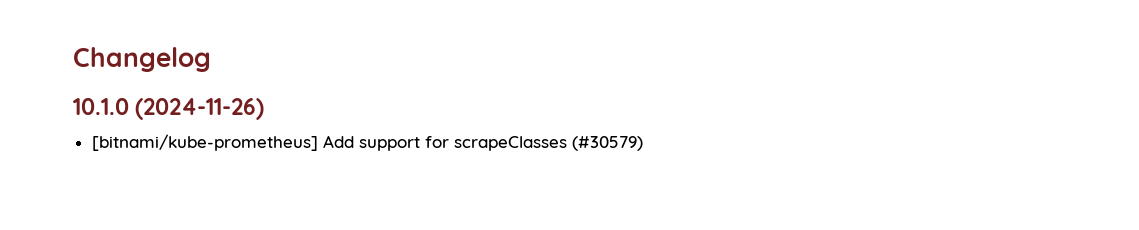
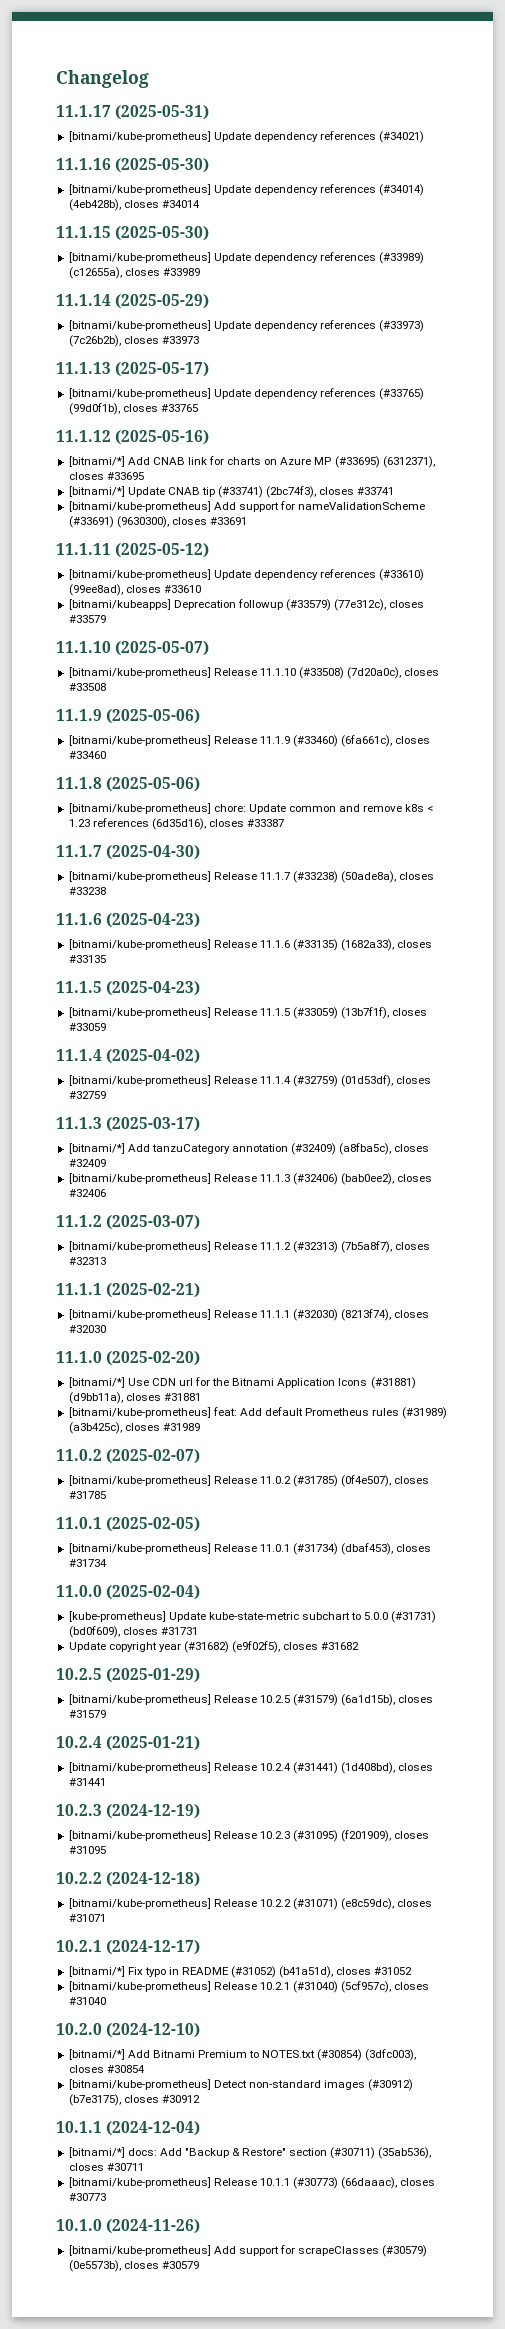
+ 11.1.17 (2025-05-31)
+ [bitnami/kube-prometheus] Update dependency references (#34021)
+ 11.1.16 (2025-05-30)
+ [bitnami/kube-prometheus] Update dependency references (#34014) (4eb428b), closes #34014
+ 11.1.15 (2025-05-30)
+ [bitnami/kube-prometheus] Update dependency references (#33989) (c12655a), closes #33989
+ 11.1.14 (2025-05-29)
+ [bitnami/kube-prometheus] Update dependency references (#33973) (7c26b2b), closes #33973
+ 11.1.13 (2025-05-17)
+ [bitnami/kube-prometheus] Update dependency references (#33765) (99d0f1b), closes #33765
+ 11.1.12 (2025-05-16)
+ [bitnami/*] Add CNAB link for charts on Azure MP (#33695) (6312371), closes #33695
+ [bitnami/*] Update CNAB tip (#33741) (2bc74f3), closes #33741
+ [bitnami/kube-prometheus] Add support for nameValidationScheme (#33691) (9630300), closes #33691
+ 11.1.11 (2025-05-12)
+ [bitnami/kube-prometheus] Update dependency references (#33610) (99ee8ad), closes #33610
+ [bitnami/kubeapps] Deprecation followup (#33579) (77e312c), closes #33579
+ 11.1.10 (2025-05-07)
+ [bitnami/kube-prometheus] Release 11.1.10 (#33508) (7d20a0c), closes #33508
+ 11.1.9 (2025-05-06)
+ [bitnami/kube-prometheus] Release 11.1.9 (#33460) (6fa661c), closes #33460
+ 11.1.8 (2025-05-06)
+ [bitnami/kube-prometheus] chore: Update common and remove k8s < 1.23 references (6d35d16), closes #33387
+ 11.1.7 (2025-04-30)
+ [bitnami/kube-prometheus] Release 11.1.7 (#33238) (50ade8a), closes #33238
+ 11.1.6 (2025-04-23)
+ [bitnami/kube-prometheus] Release 11.1.6 (#33135) (1682a33), closes #33135
+ 11.1.5 (2025-04-23)
+ [bitnami/kube-prometheus] Release 11.1.5 (#33059) (13b7f1f), closes #33059
+ 11.1.4 (2025-04-02)
+ [bitnami/kube-prometheus] Release 11.1.4 (#32759) (01d53df), closes #32759
+ 11.1.3 (2025-03-17)
+ [bitnami/*] Add tanzuCategory annotation (#32409) (a8fba5c), closes #32409
+ [bitnami/kube-prometheus] Release 11.1.3 (#32406) (bab0ee2), closes #32406
+ 11.1.2 (2025-03-07)
+ [bitnami/kube-prometheus] Release 11.1.2 (#32313) (7b5a8f7), closes #32313
+ 11.1.1 (2025-02-21)
+ [bitnami/kube-prometheus] Release 11.1.1 (#32030) (8213f74), closes #32030
+ 11.1.0 (2025-02-20)
+ [bitnami/*] Use CDN url for the Bitnami Application Icons (#31881) (d9bb11a), closes #31881
+ [bitnami/kube-prometheus] feat: Add default Prometheus rules (#31989) (a3b425c), closes #31989
+ 11.0.2 (2025-02-07)
+ [bitnami/kube-prometheus] Release 11.0.2 (#31785) (0f4e507), closes #31785
+ 11.0.1 (2025-02-05)
+ [bitnami/kube-prometheus] Release 11.0.1 (#31734) (dbaf453), closes #31734
+ 11.0.0 (2025-02-04)
+ [kube-prometheus] Update kube-state-metric subchart to 5.0.0 (#31731) (bd0f609), closes #31731
+ Update copyright year (#31682) (e9f02f5), closes #31682
+ 10.2.5 (2025-01-29)
+ [bitnami/kube-prometheus] Release 10.2.5 (#31579) (6a1d15b), closes #31579
+ 10.2.4 (2025-01-21)
+ [bitnami/kube-prometheus] Release 10.2.4 (#31441) (1d408bd), closes #31441
+ 10.2.3 (2024-12-19)
+ [bitnami/kube-prometheus] Release 10.2.3 (#31095) (f201909), closes #31095
+ 10.2.2 (2024-12-18)
+ [bitnami/kube-prometheus] Release 10.2.2 (#31071) (e8c59dc), closes #31071
+ 10.2.1 (2024-12-17)
+ [bitnami/*] Fix typo in README (#31052) (b41a51d), closes #31052
+ [bitnami/kube-prometheus] Release 10.2.1 (#31040) (5cf957c), closes #31040
+ 10.2.0 (2024-12-10)
+ [bitnami/*] Add Bitnami Premium to NOTES.txt (#30854) (3dfc003), closes #30854
+ [bitnami/kube-prometheus] Detect non-standard images (#30912) (b7e3175), closes #30912
+ 10.1.1 (2024-12-04)
+ [bitnami/*] docs: Add "Backup & Restore" section (#30711) (35ab536), closes #30711
+ [bitnami/kube-prometheus] Release 10.1.1 (#30773) (66daaac), closes #30773
- [bitnami/kube-prometheus] Add support for scrapeClasses (#30579)
+ [bitnami/kube-prometheus] Add support for scrapeClasses (#30579) (0e5573b), closes #30579

